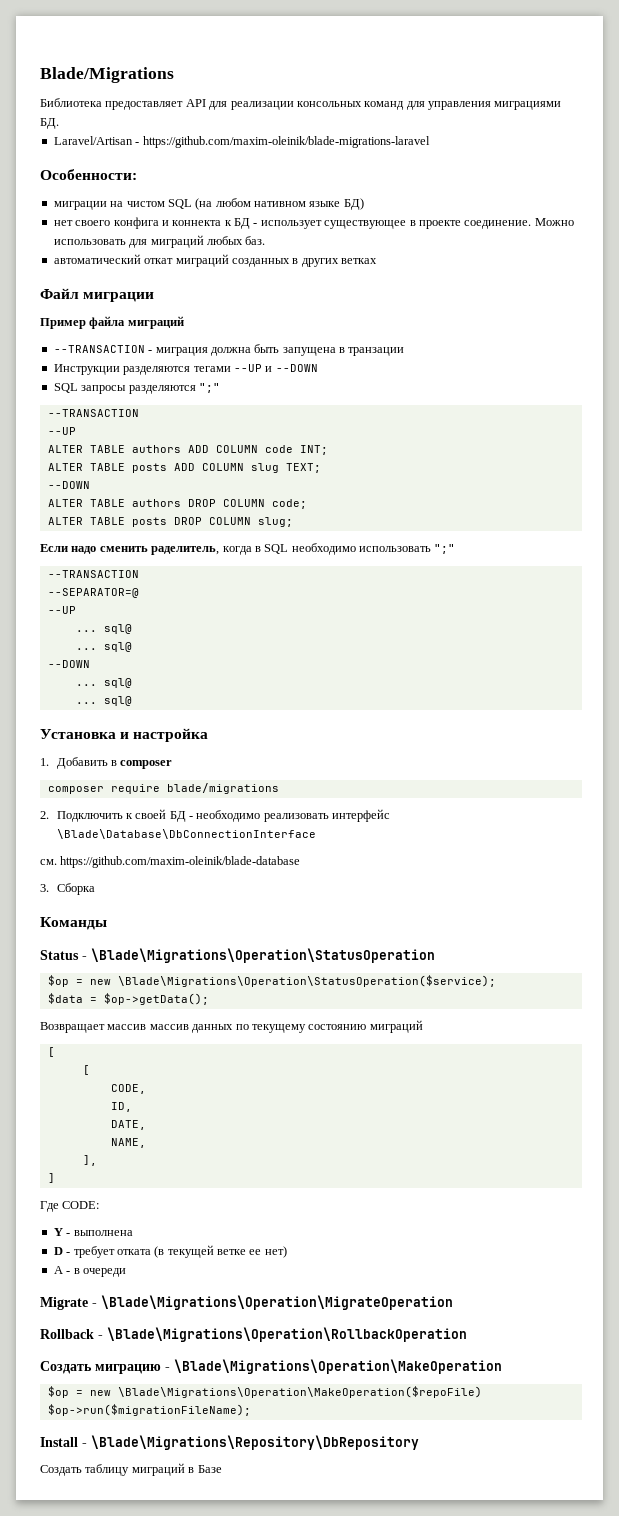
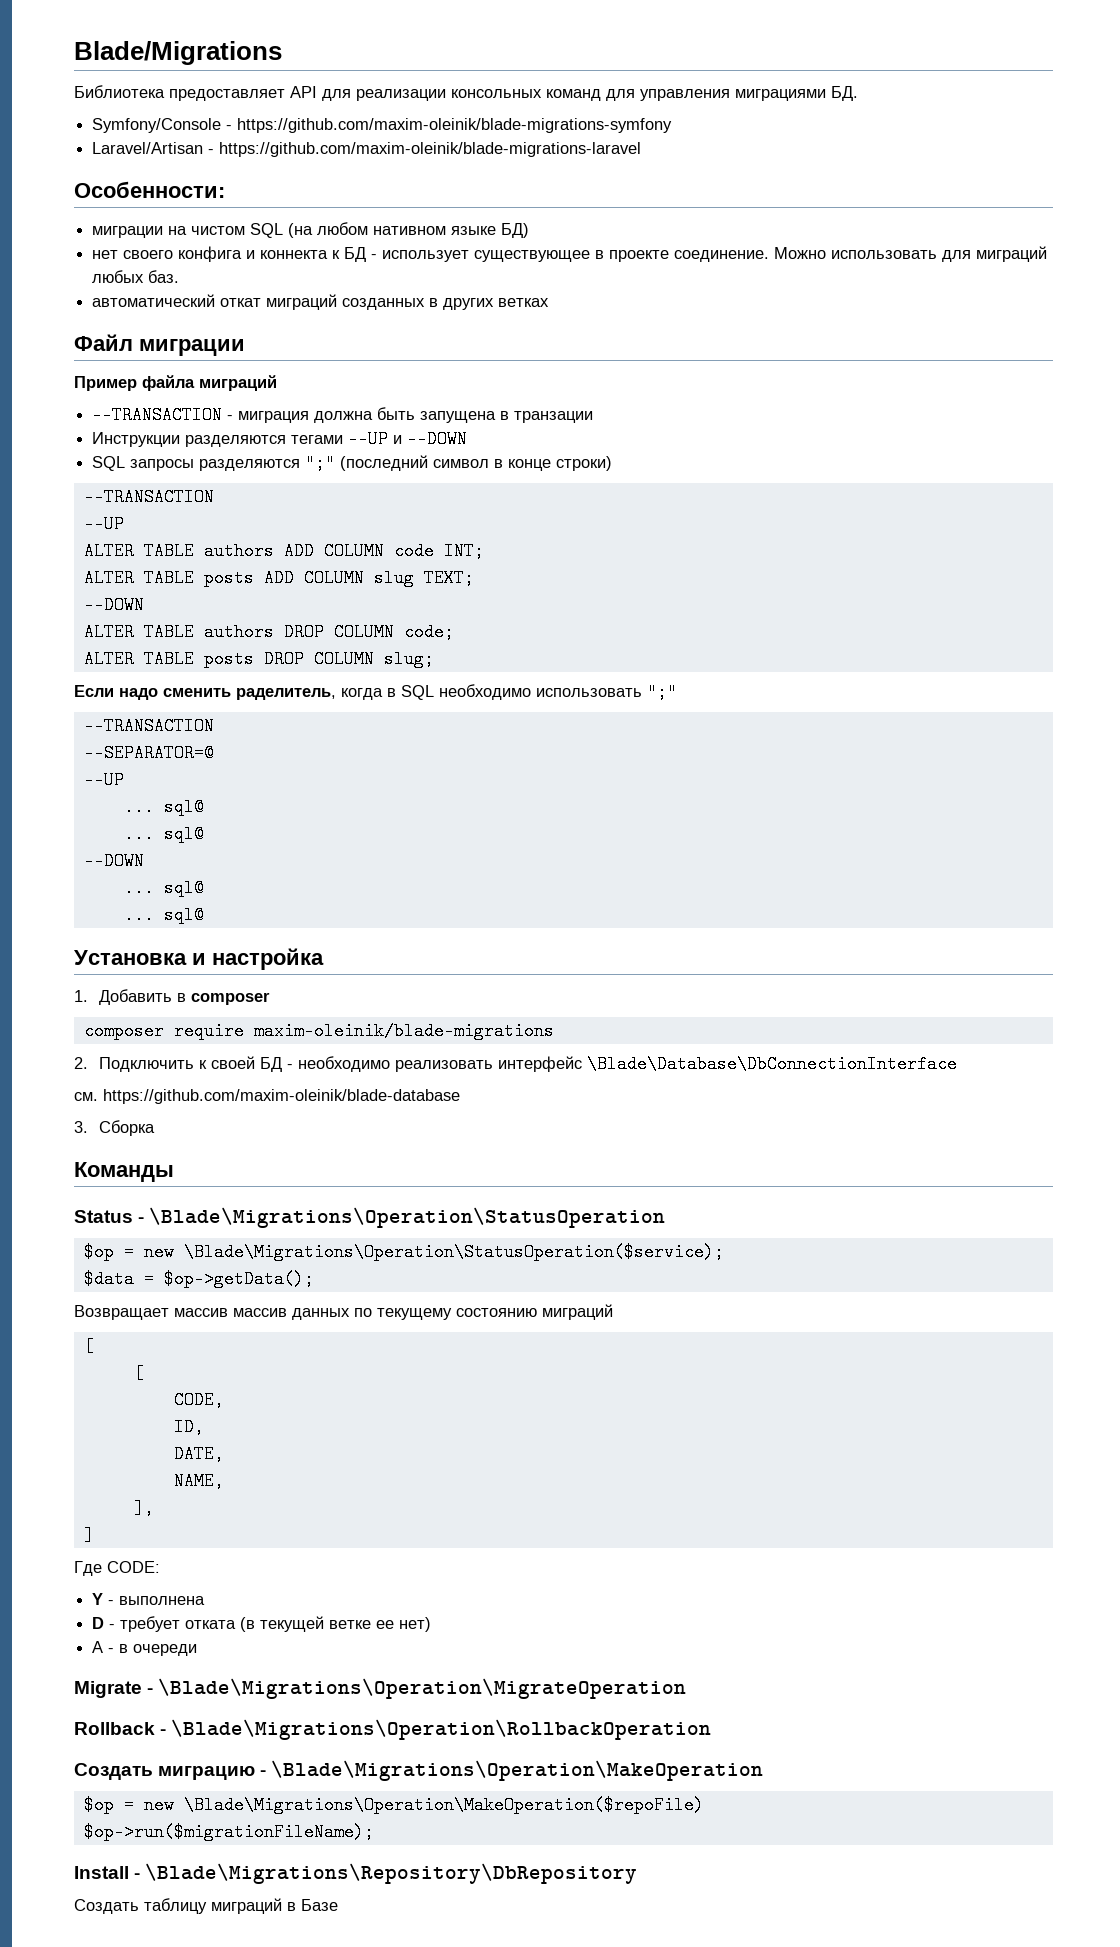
+ Symfony/Console - https://github.com/maxim-oleinik/blade-migrations-symfony
- SQL запросы разделяются ";"
+ SQL запросы разделяются ";" (последний символ в конце строки)
- composer require blade/migrations
+ composer require maxim-oleinik/blade-migrations

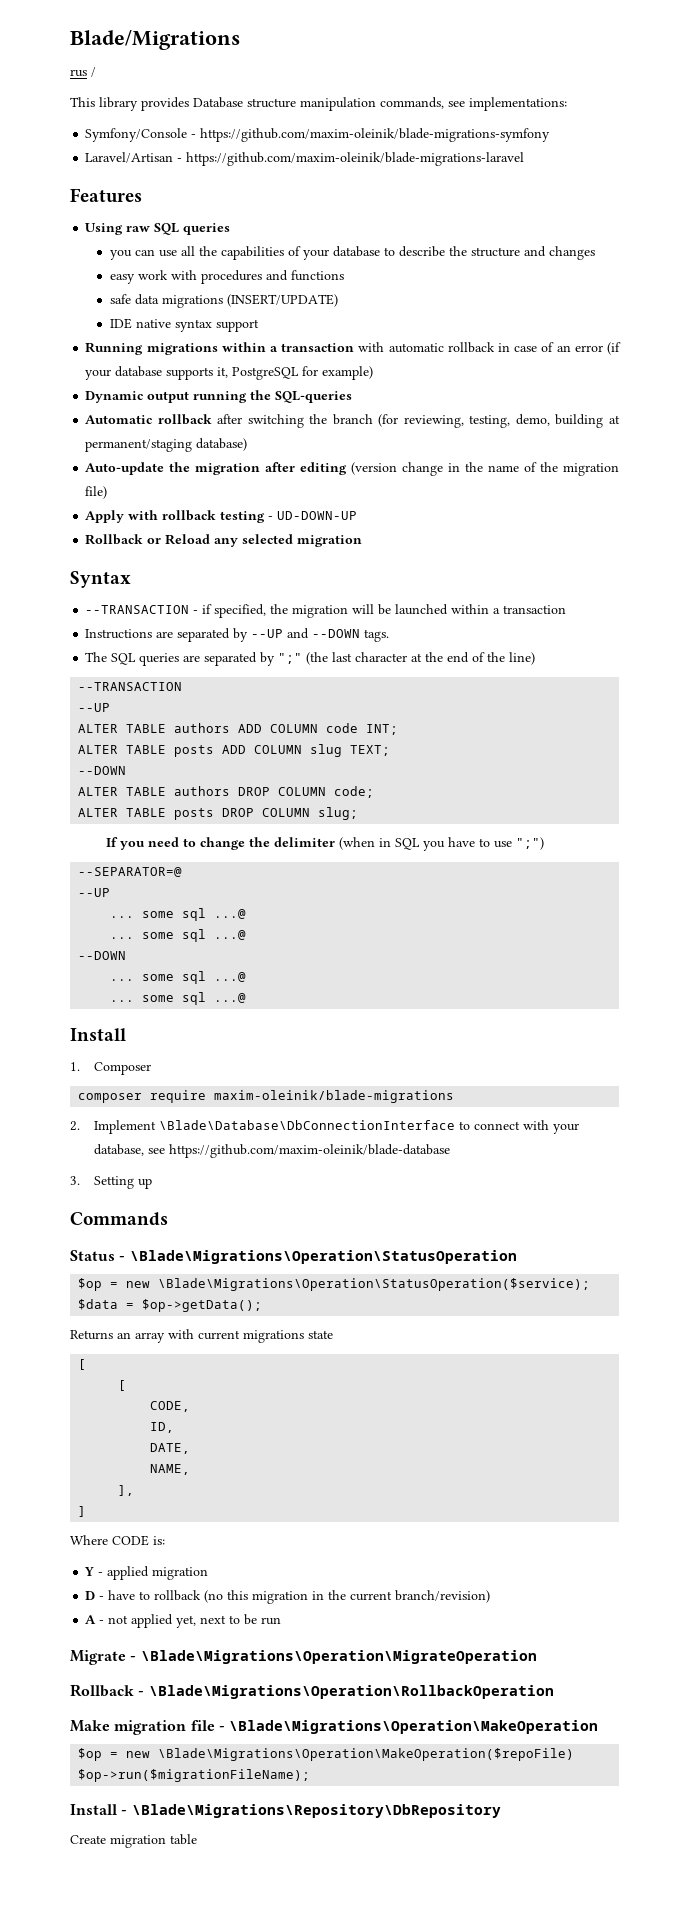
- Библиотека предоставляет API для реализации консольных команд для управления миграциями БД.
+ rus /
+ This library provides Database structure manipulation commands, see implementations:
- Особенности:
- миграции на чистом SQL (на любом нативном языке БД)
- нет своего конфига и коннекта к БД - использует существующее в проекте соединение. Можно использовать для миграций любых баз.
- автоматический откат миграций созданных в других ветках
- Файл миграции
- Пример файла миграций
- --TRANSACTION - миграция должна быть запущена в транзации
- Инструкции разделяются тегами --UP и --DOWN
- SQL запросы разделяются ";" (последний символ в конце строки)
+ Features
+ Using raw SQL queries
+ you can use all the capabilities of your database to describe the structure and changes
+ easy work with procedures and functions
+ safe data migrations (INSERT/UPDATE)
+ IDE native syntax support
+ Running migrations within a transaction with automatic rollback in case of an error (if your database supports it, PostgreSQL for example)
+ Dynamic output running the SQL-queries
+ Automatic rollback after switching the branch (for reviewing, testing, demo, building at permanent/staging database)
+ Auto-update the migration after editing (version change in the name of the migration file)
+ Apply with rollback testing - UD-DOWN-UP
+ Rollback or Reload any selected migration
+ Syntax
+ --TRANSACTION - if specified, the migration will be launched within a transaction
+ Instructions are separated by --UP and --DOWN tags.
+ The SQL queries are separated by ";" (the last character at the end of the line)
- Если надо сменить раделитель, когда в SQL необходимо использовать ";"
- --TRANSACTION
+ If you need to change the delimiter (when in SQL you have to use ";")
  --SEPARATOR=@
  --UP
- ... sql@
- ... sql@
+ ... some sql ...@
+ ... some sql ...@
  --DOWN
- ... sql@
- ... sql@
- Установка и настройка
- 1. Добавить в composer
+ ... some sql ...@
+ ... some sql ...@
+ Install
+ 1. Composer
  composer require maxim-oleinik/blade-migrations
- 2. Подключить к своей БД - необходимо реализовать интерфейс \Blade\Database\DbConnectionInterface
- см. https://github.com/maxim-oleinik/blade-database
+ 2. Implement \Blade\Database\DbConnectionInterface to connect with your database, see https://github.com/maxim-oleinik/blade-database
- 3. Сборка
- Команды
+ 3. Setting up
+ Commands
- Возвращает массив массив данных по текущему состоянию миграций
+ Returns an array with current migrations state
- Где CODE:
+ Where CODE is:
- Y - выполнена
+ Y - applied migration
- D - требует отката (в текущей ветке ее нет)
- A - в очереди
+ D - have to rollback (no this migration in the current branch/revision)
+ A - not applied yet, next to be run
- Создать миграцию - \Blade\Migrations\Operation\MakeOperation
+ Make migration file - \Blade\Migrations\Operation\MakeOperation
- Создать таблицу миграций в Базе
+ Create migration table

